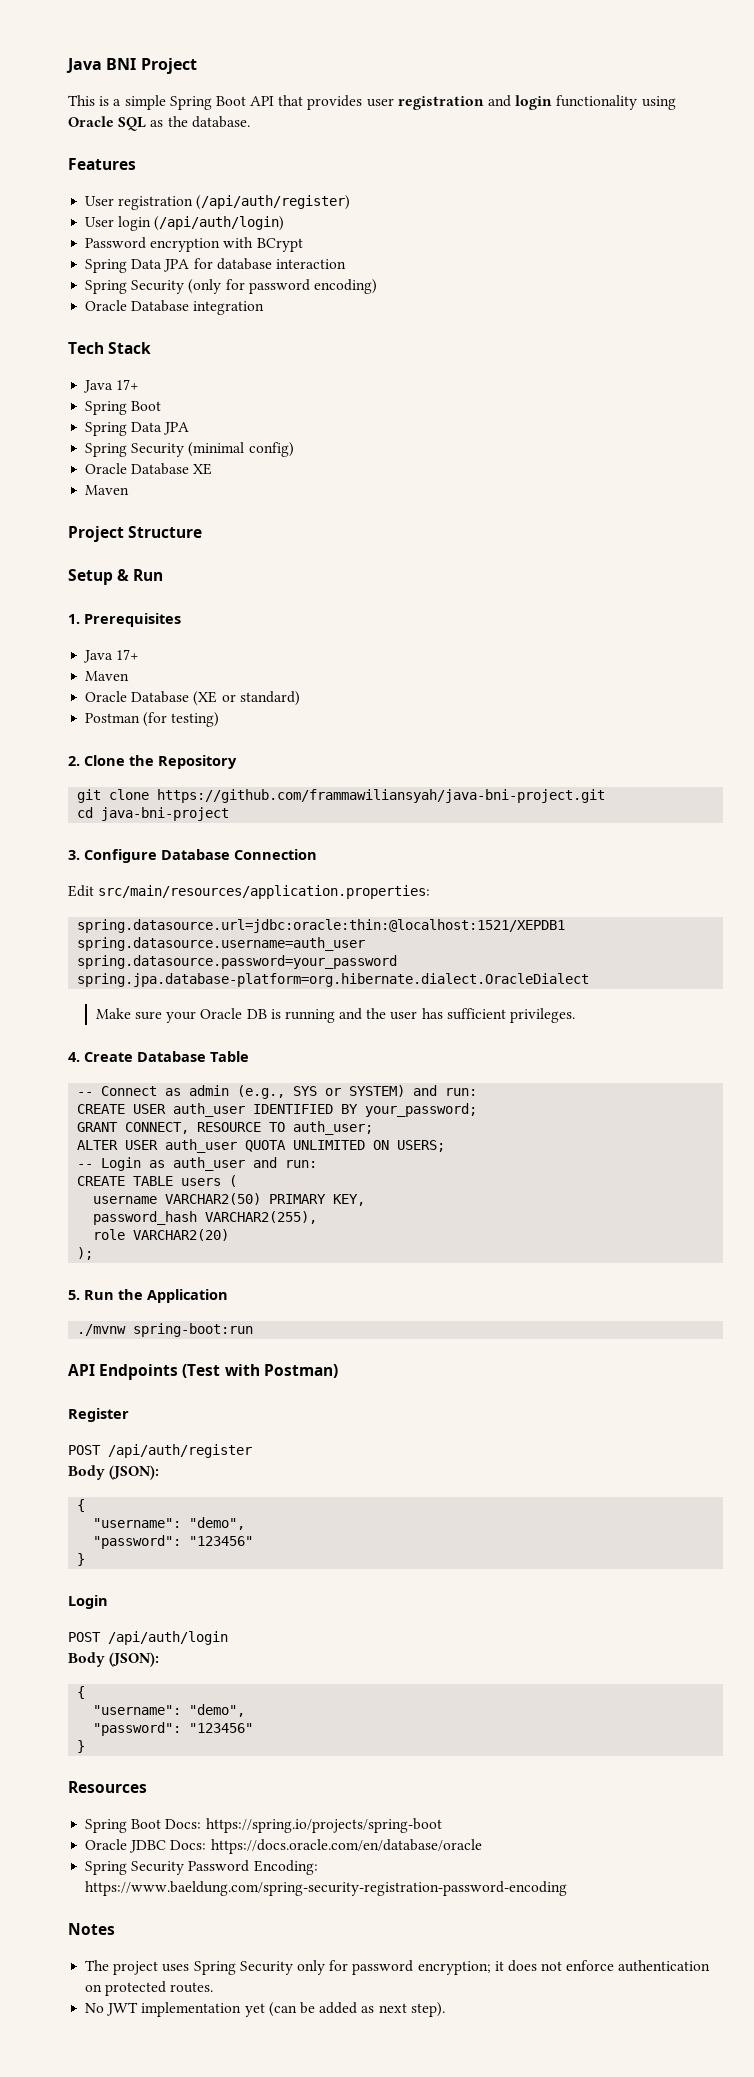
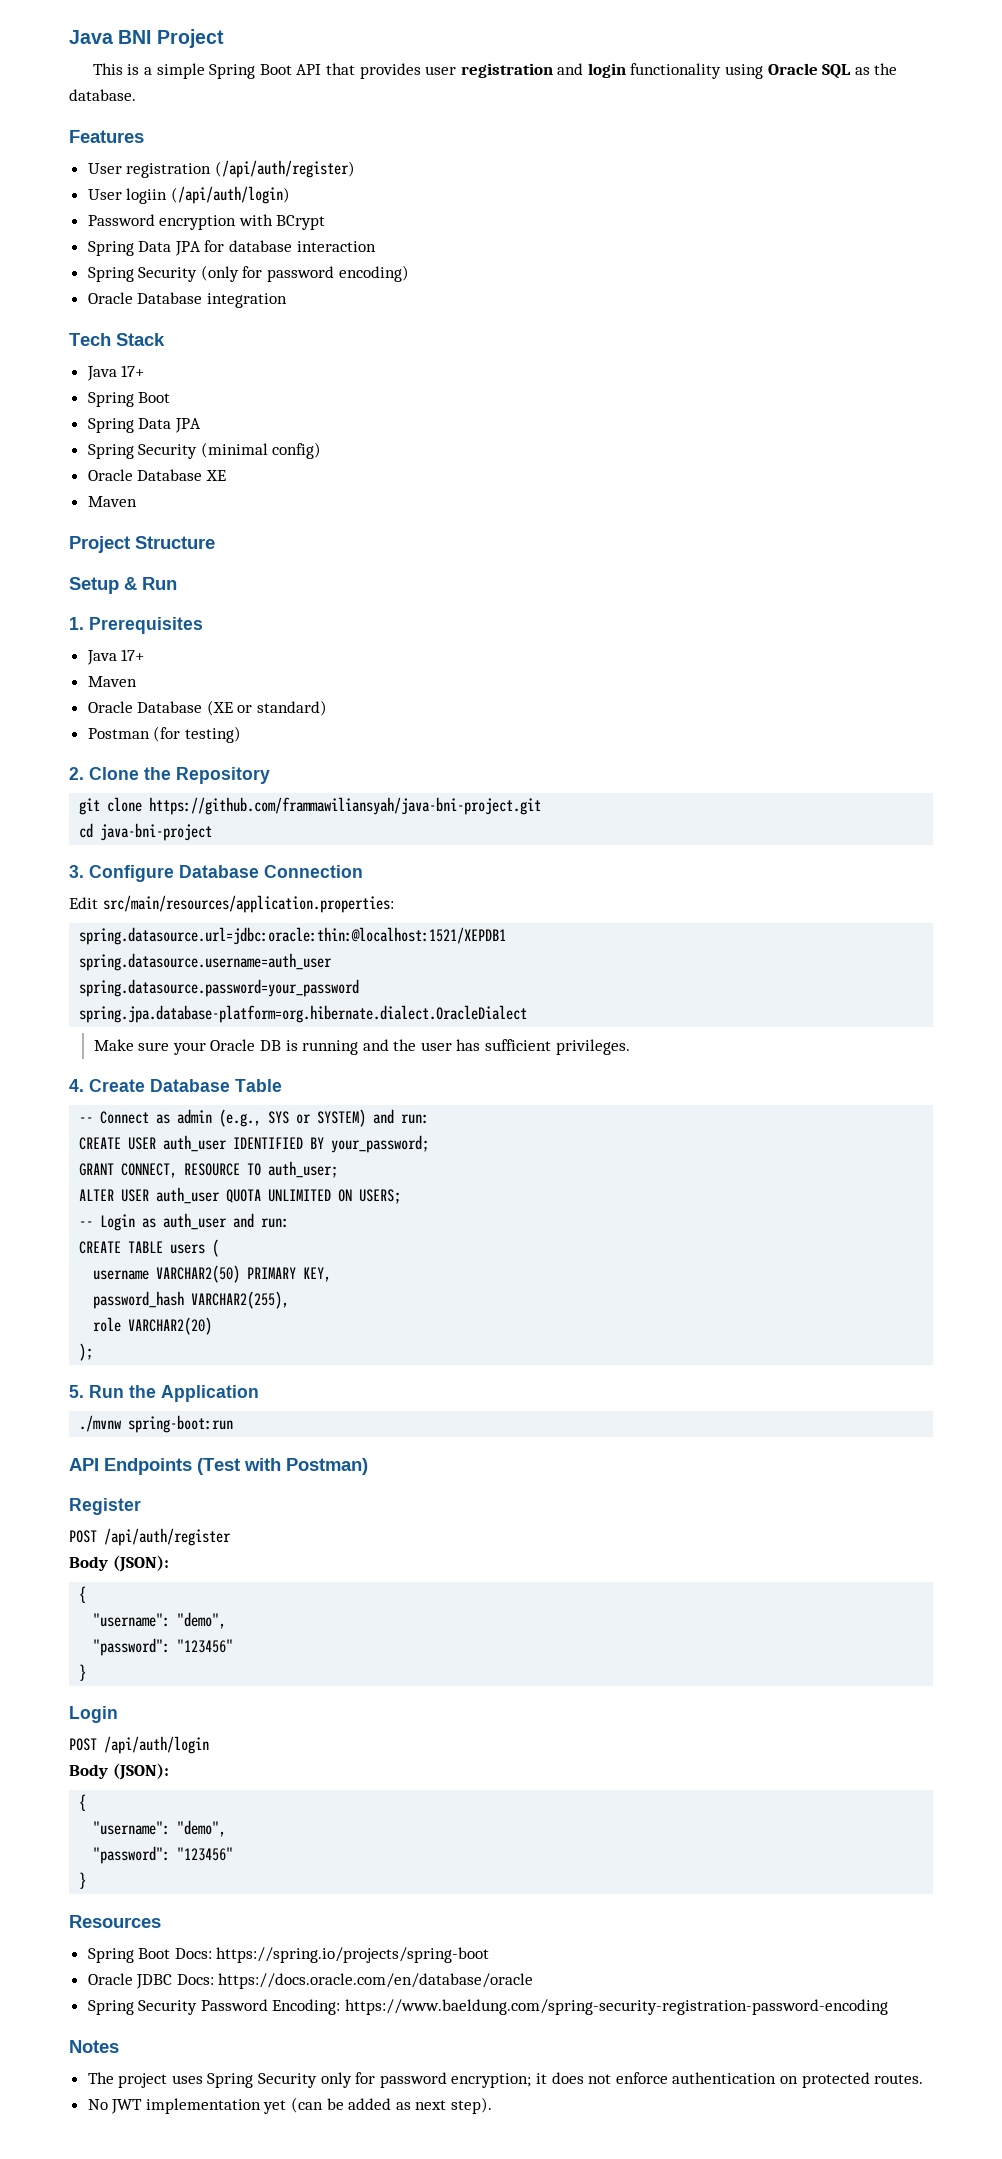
- User login (/api/auth/login)
+ User logiin (/api/auth/login)

